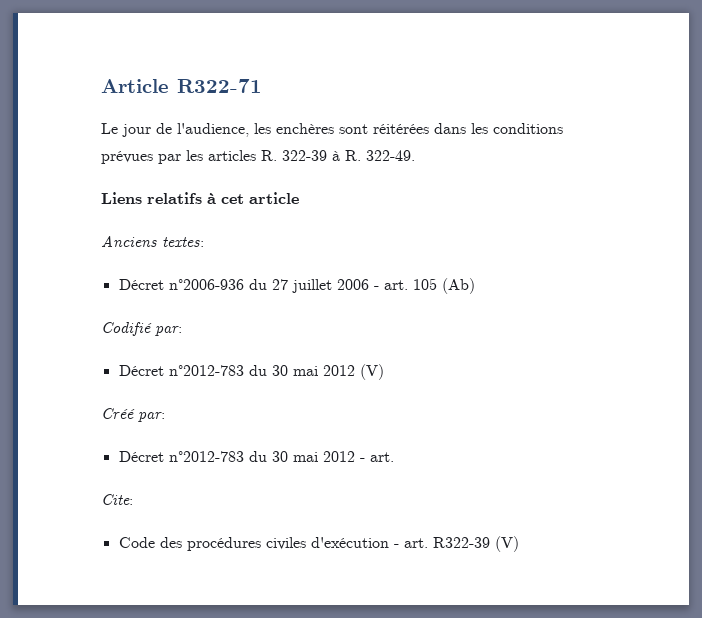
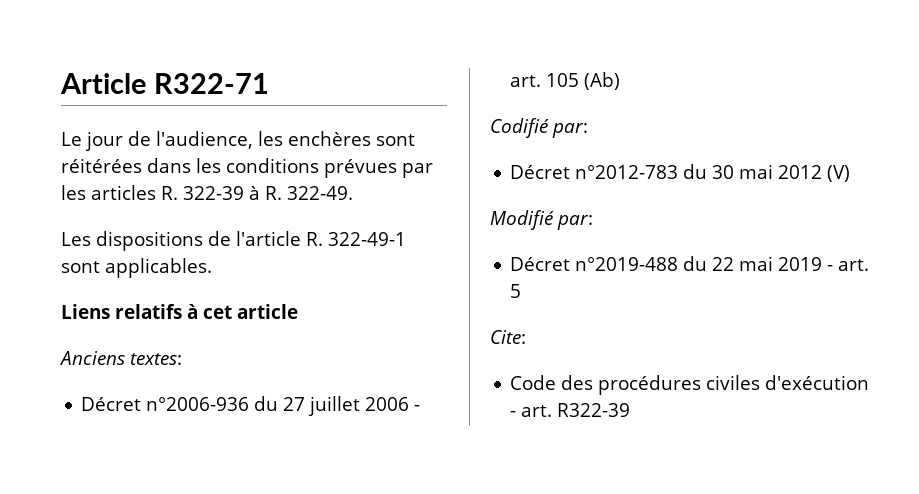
+ Les dispositions de l'article R. 322-49-1 sont applicables.
- Créé par:
- Décret n°2012-783 du 30 mai 2012 - art.
+ Modifié par:
+ Décret n°2019-488 du 22 mai 2019 - art. 5
- Code des procédures civiles d'exécution - art. R322-39 (V)
+ Code des procédures civiles d'exécution - art. R322-39

